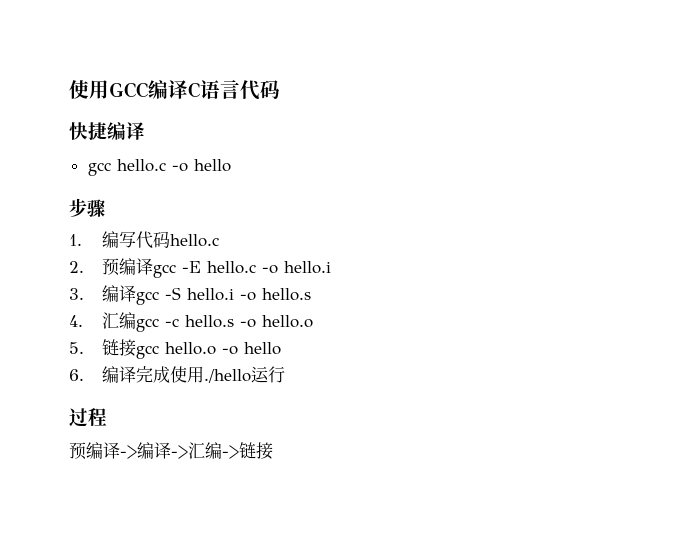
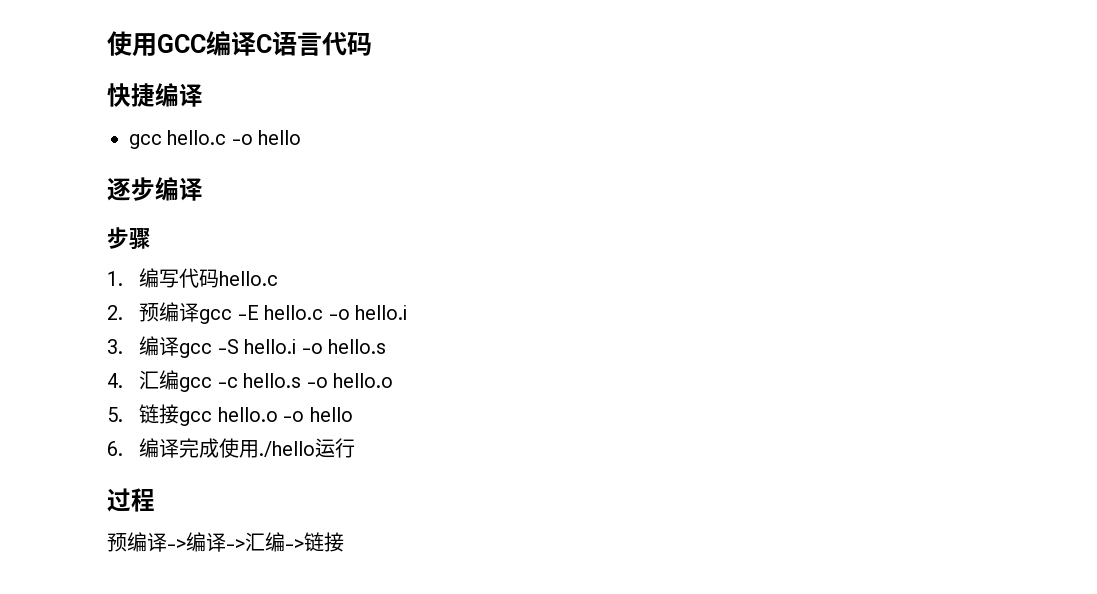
+ 逐步编译

